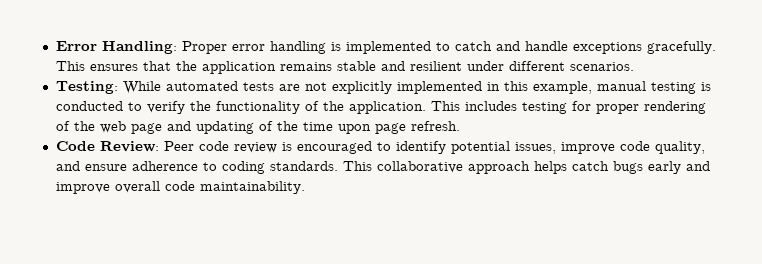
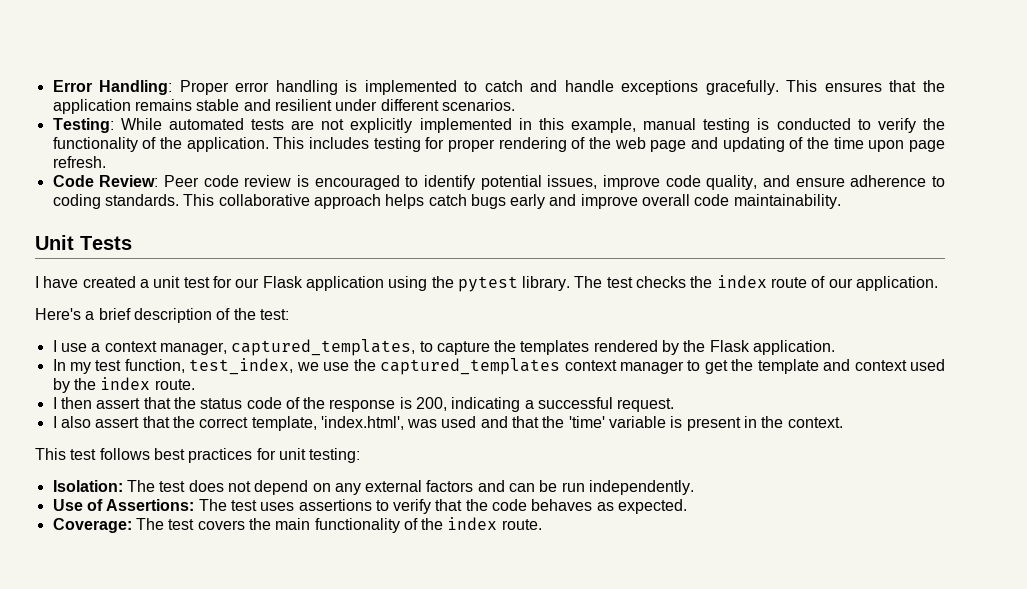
+ Unit Tests
+ I have created a unit test for our Flask application using the pytest library. The test checks the index route of our application.
+ Here's a brief description of the test:
+ I use a context manager, captured_templates, to capture the templates rendered by the Flask application.
+ In my test function, test_index, we use the captured_templates context manager to get the template and context used by the index route.
+ I then assert that the status code of the response is 200, indicating a successful request.
+ I also assert that the correct template, 'index.html', was used and that the 'time' variable is present in the context.
+ This test follows best practices for unit testing:
+ Isolation: The test does not depend on any external factors and can be run independently.
+ Use of Assertions: The test uses assertions to verify that the code behaves as expected.
+ Coverage: The test covers the main functionality of the index route.

